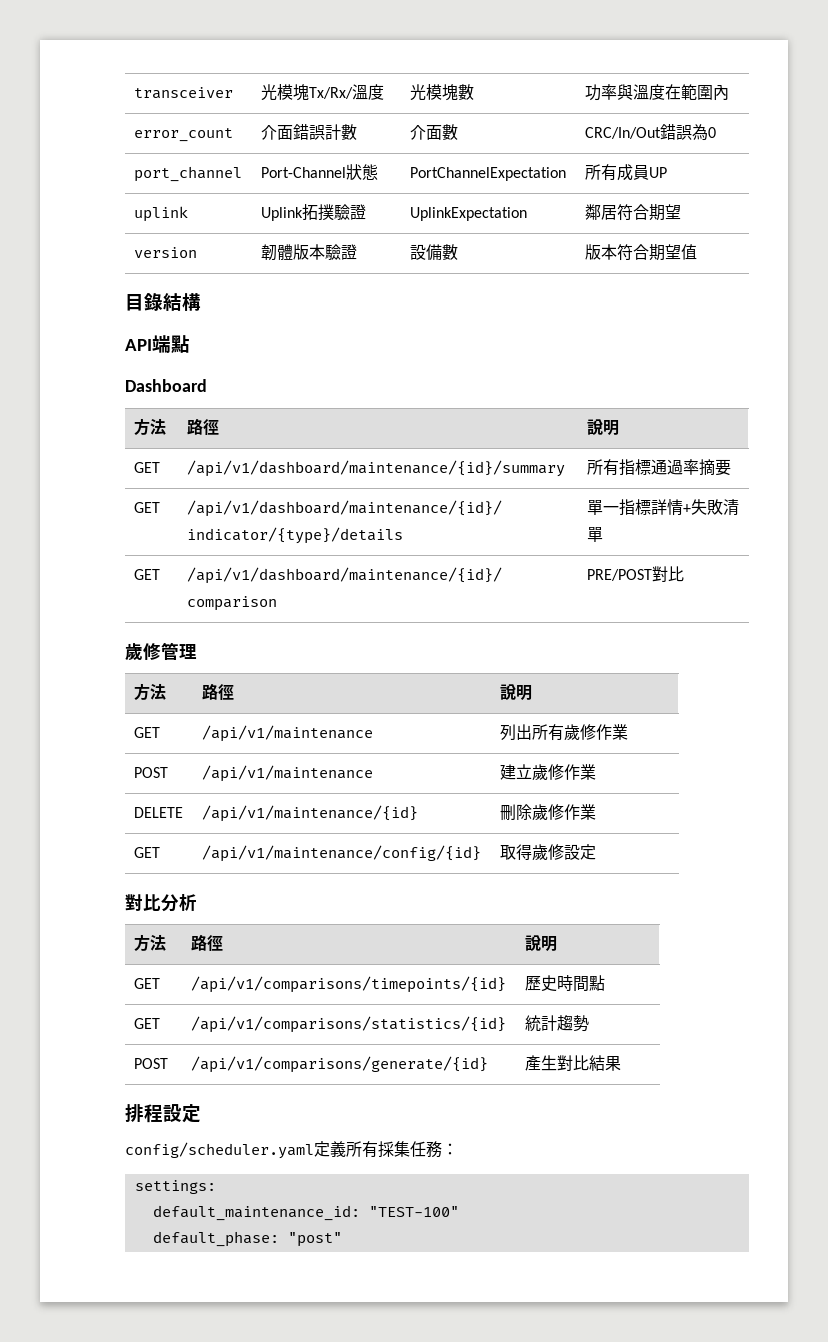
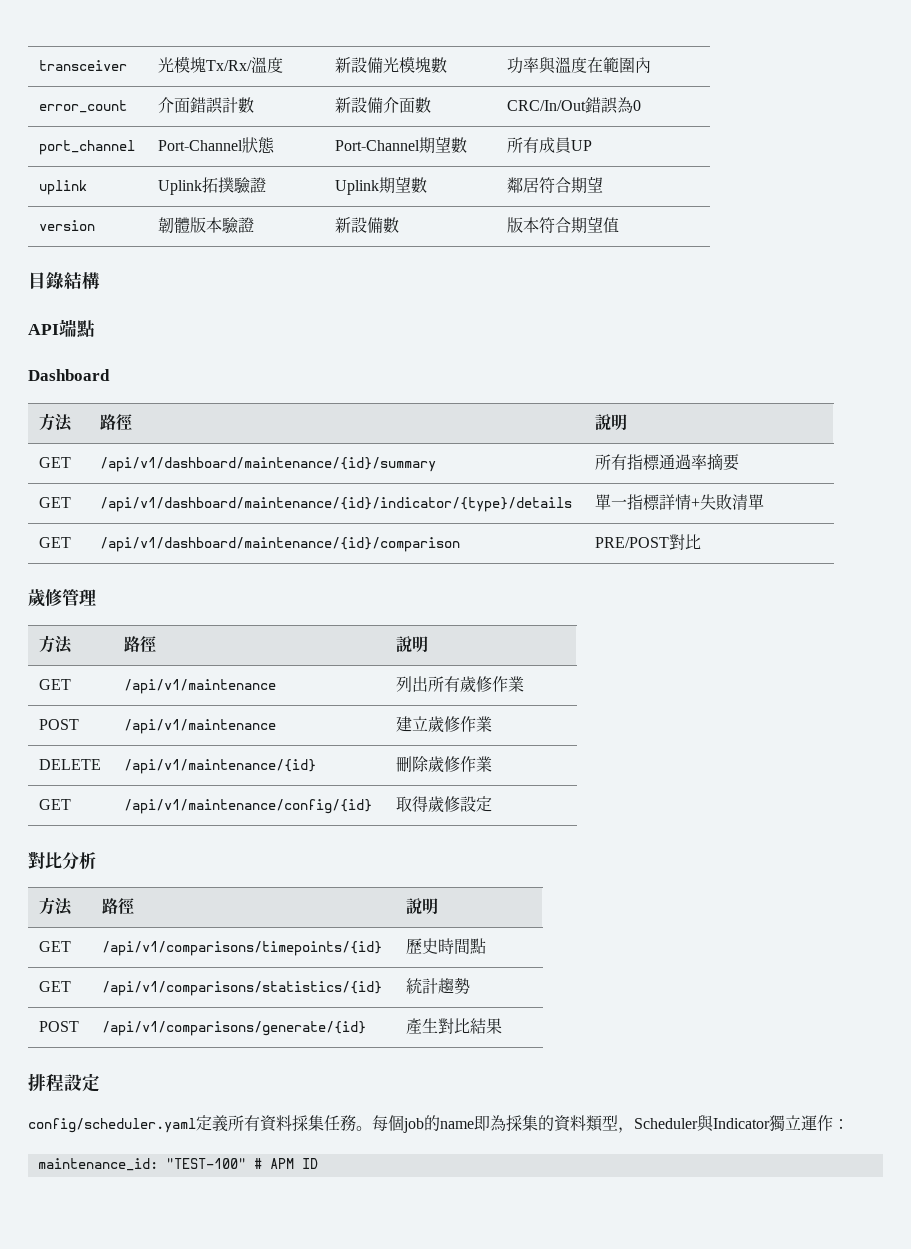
- transceiver | 光模塊Tx/Rx/溫度 | 光模塊數 | 功率與溫度在範圍內
+ transceiver | 光模塊Tx/Rx/溫度 | 新設備光模塊數 | 功率與溫度在範圍內
- error_count | 介面錯誤計數 | 介面數 | CRC/In/Out錯誤為0
+ error_count | 介面錯誤計數 | 新設備介面數 | CRC/In/Out錯誤為0
- port_channel | Port-Channel狀態 | PortChannelExpectation | 所有成員UP
+ port_channel | Port-Channel狀態 | Port-Channel期望數 | 所有成員UP
- uplink | Uplink拓撲驗證 | UplinkExpectation | 鄰居符合期望
+ uplink | Uplink拓撲驗證 | Uplink期望數 | 鄰居符合期望
- version | 韌體版本驗證 | 設備數 | 版本符合期望值
+ version | 韌體版本驗證 | 新設備數 | 版本符合期望值
- config/scheduler.yaml定義所有採集任務：
+ config/scheduler.yaml定義所有資料採集任務。每個job的name即為採集的資料類型，Scheduler與Indicator獨立運作：
- settings:
- default_maintenance_id: "TEST-100"
- default_phase: "post"
+ maintenance_id: "TEST-100" # APM ID

